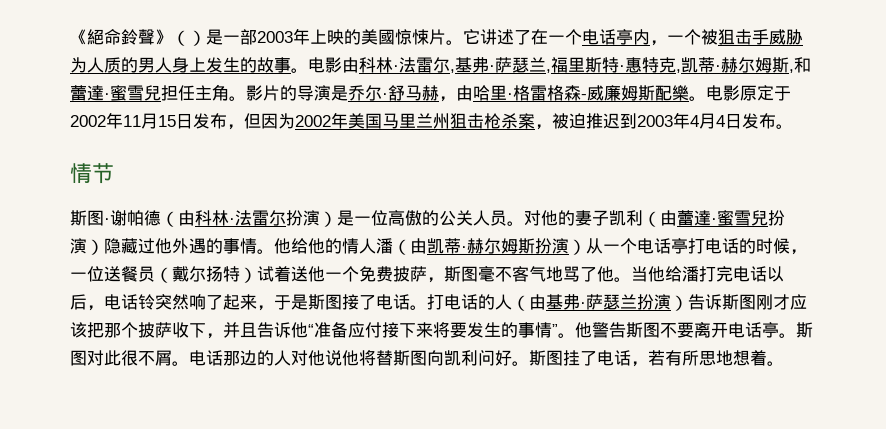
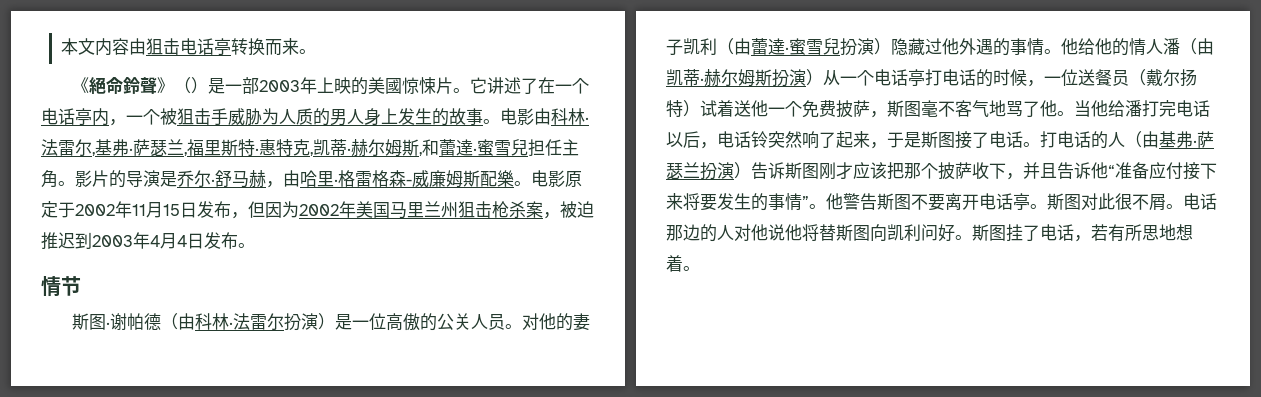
+ 本文内容由狙击电话亭转换而来。

